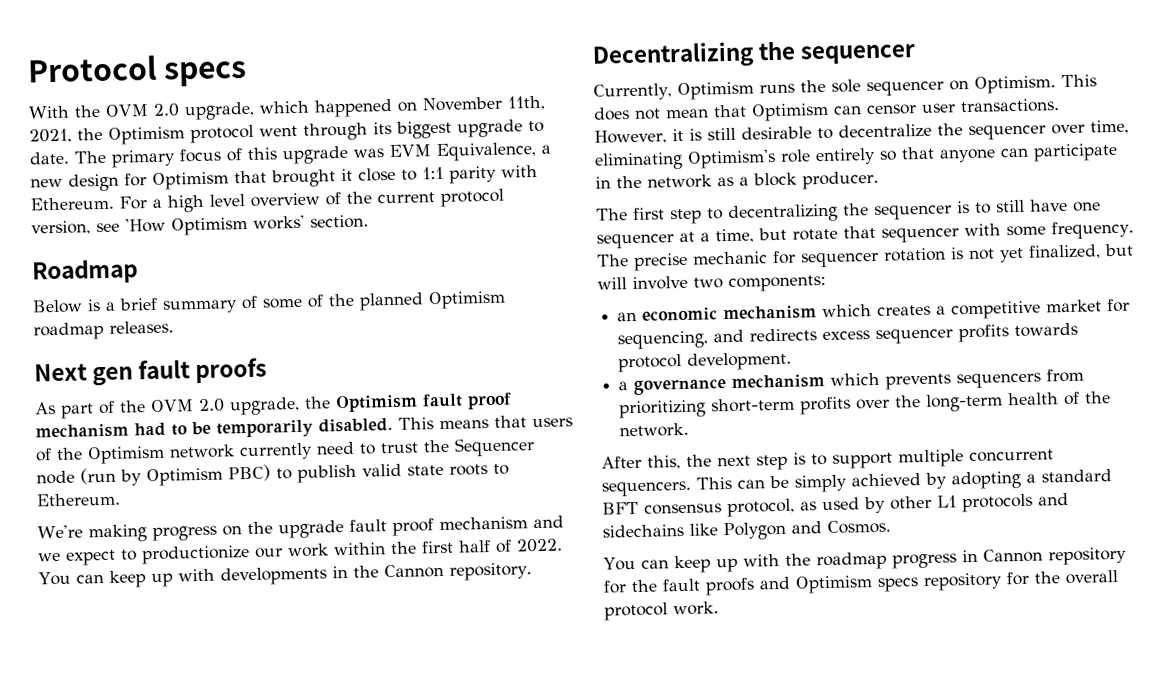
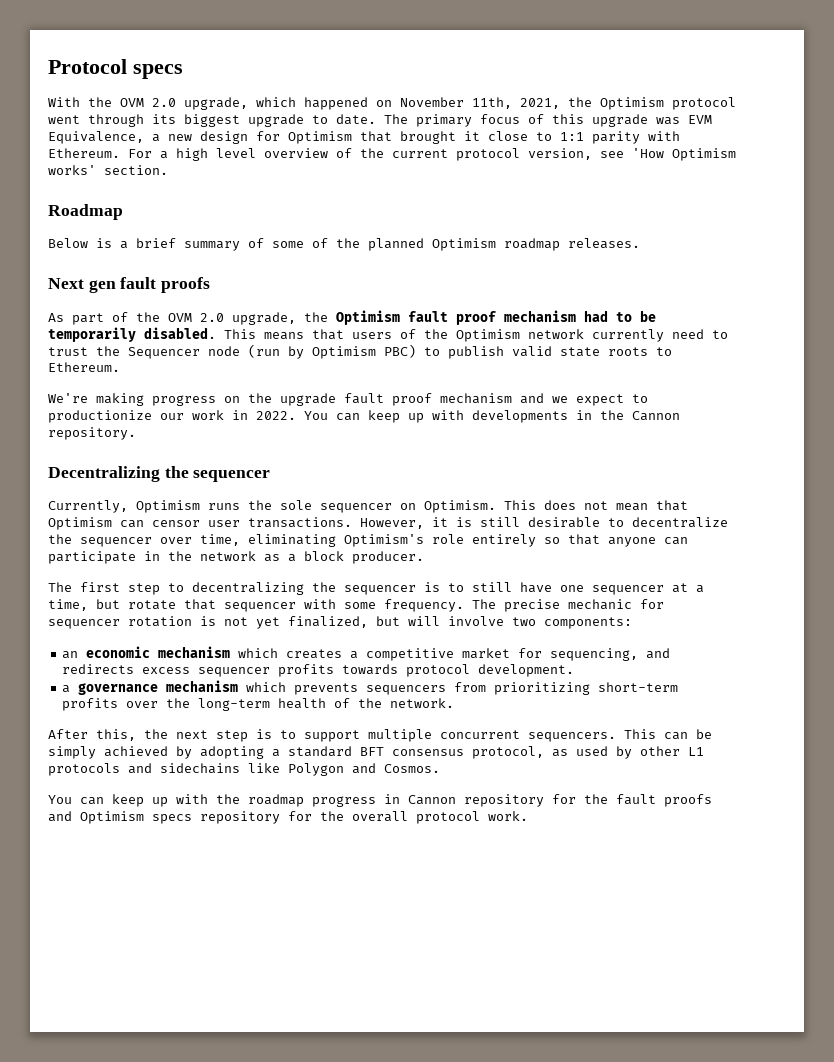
- We're making progress on the upgrade fault proof mechanism and we expect to productionize our work within the first half of 2022.
+ We're making progress on the upgrade fault proof mechanism and we expect to productionize our work in 2022.

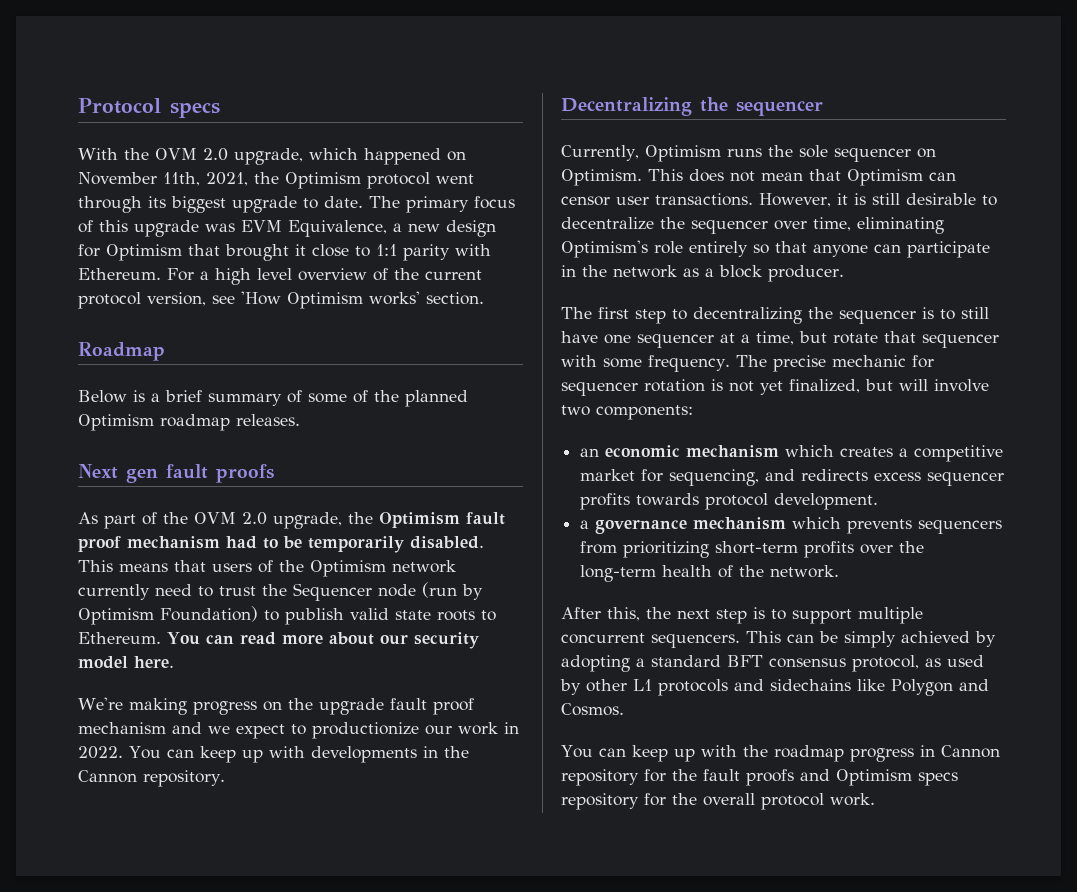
- This means that users of the Optimism network currently need to trust the Sequencer node (run by Optimism PBC) to publish valid state roots to Ethereum.
+ This means that users of the Optimism network currently need to trust the Sequencer node (run by Optimism Foundation) to publish valid state roots to Ethereum. You can read more about our security model here.

